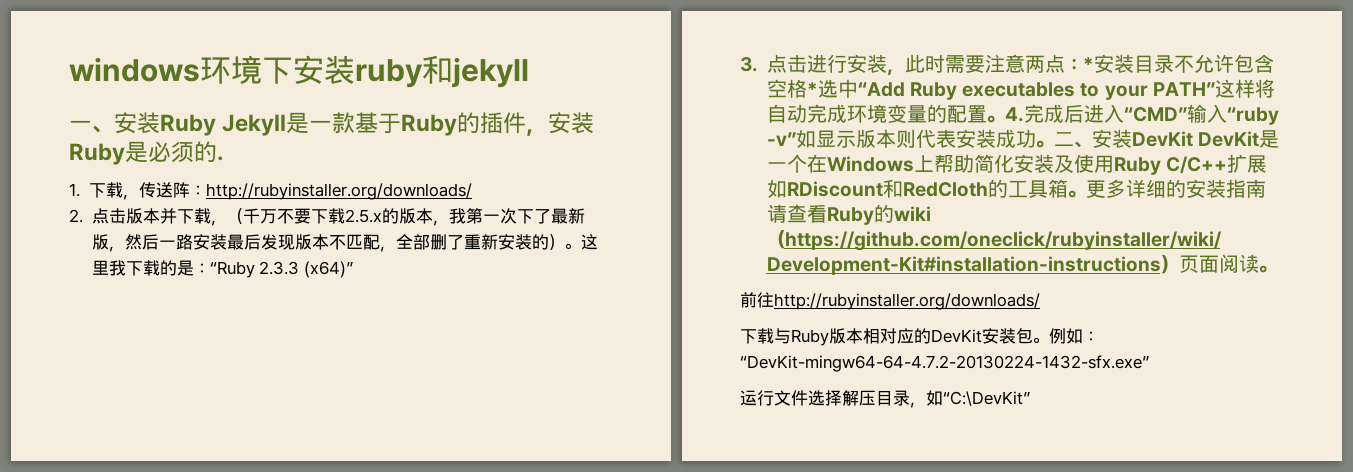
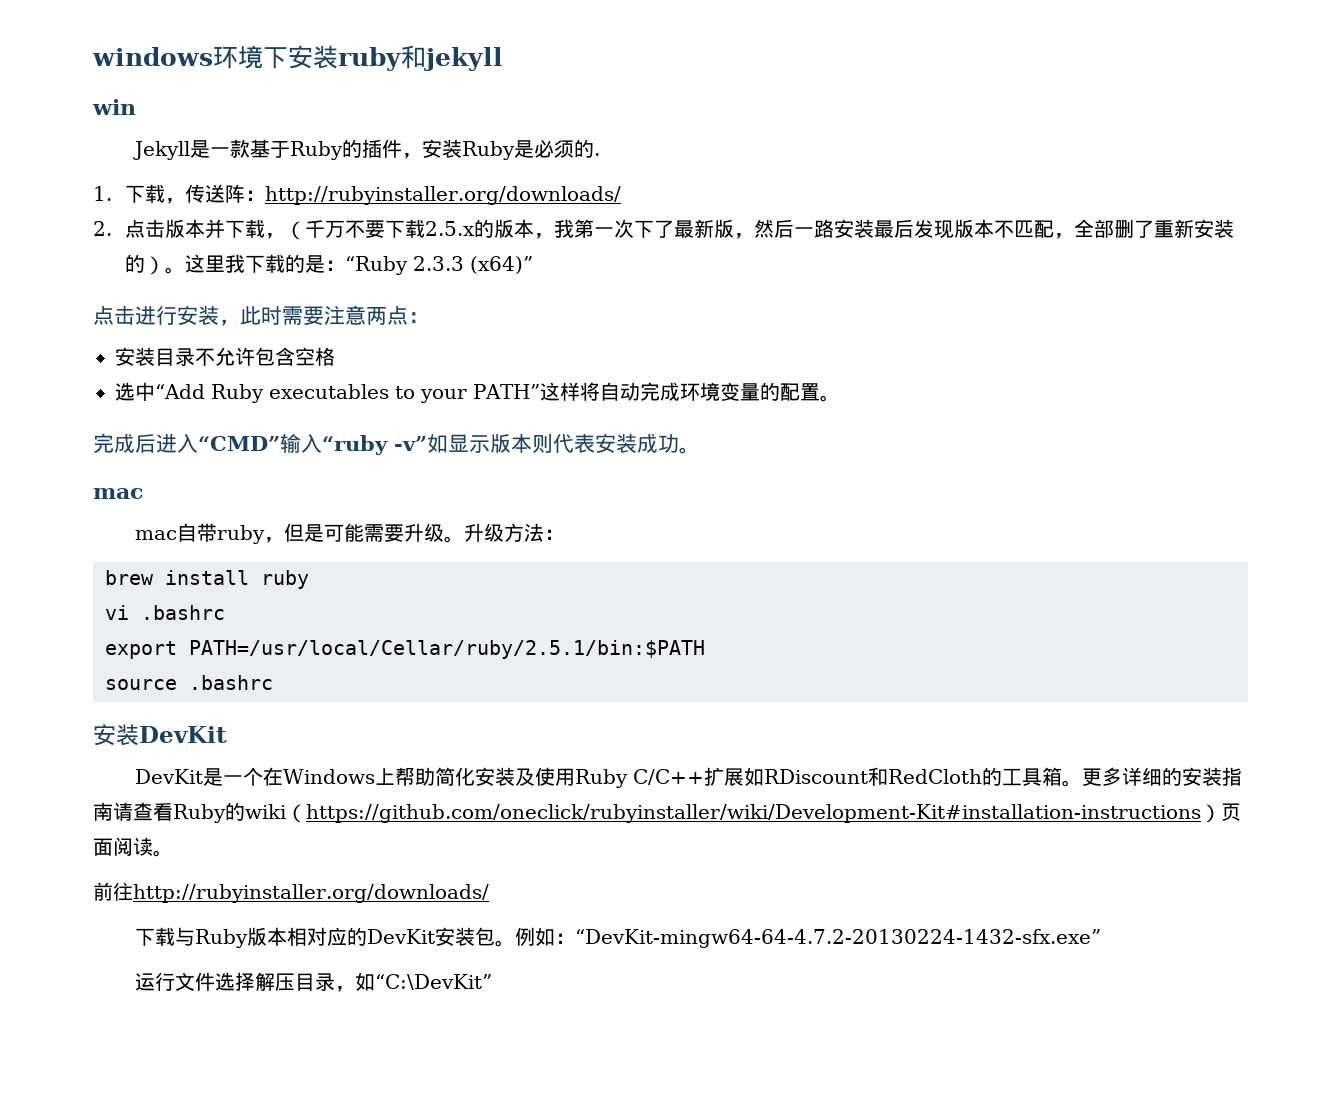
- 一、安装Ruby Jekyll是一款基于Ruby的插件，安装Ruby是必须的.
+ win
+ Jekyll是一款基于Ruby的插件，安装Ruby是必须的.
- 3.点击进行安装，此时需要注意两点：*安装目录不允许包含空格*选中“Add Ruby executables to your PATH”这样将自动完成环境变量的配置。4.完成后进入“CMD”输入“ruby -v”如显示版本则代表安装成功。二、安装DevKit DevKit是一个在Windows上帮助简化安装及使用Ruby C/C++扩展如RDiscount和RedCloth的工具箱。
+ 点击进行安装，此时需要注意两点：
+ 安装目录不允许包含空格
+ 选中“Add Ruby executables to your PATH”这样将自动完成环境变量的配置。
+ 完成后进入“CMD”输入“ruby -v”如显示版本则代表安装成功。
+ mac
+ mac自带ruby，但是可能需要升级。升级方法：
+ brew install ruby
+ vi .bashrc
+ export PATH=/usr/local/Cellar/ruby/2.5.1/bin:$PATH
+ source .bashrc
+ 安装DevKit
+ DevKit是一个在Windows上帮助简化安装及使用Ruby C/C++扩展如RDiscount和RedCloth的工具箱。

